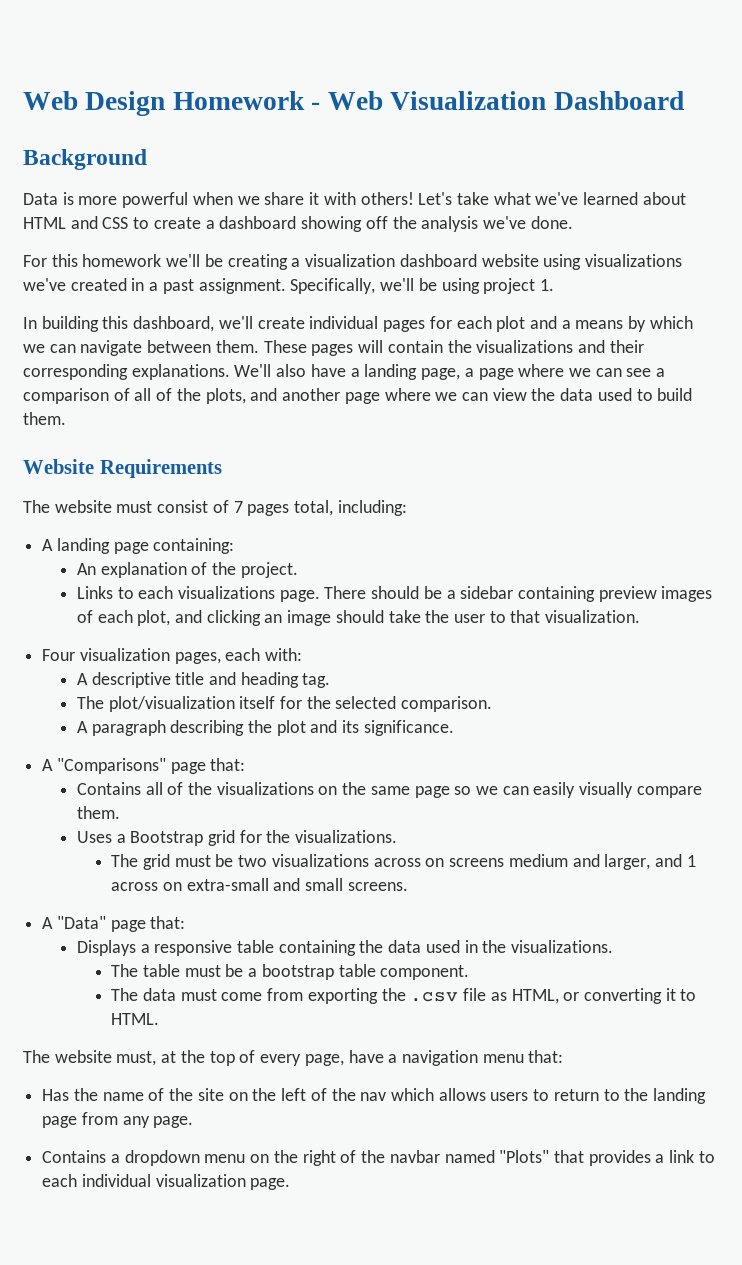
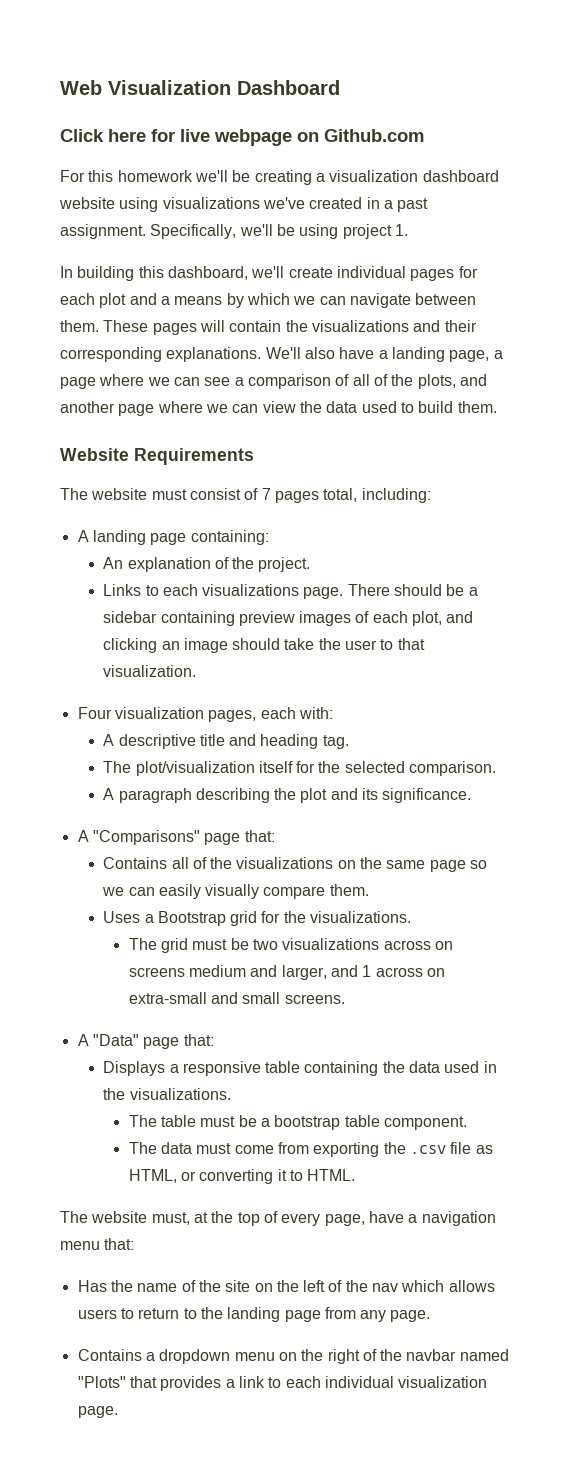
- Web Design Homework - Web Visualization Dashboard
- Background
- Data is more powerful when we share it with others! Let's take what we've learned about HTML and CSS to create a dashboard showing off the analysis we've done.
+ Web Visualization Dashboard
+ Click here for live webpage on Github.com

